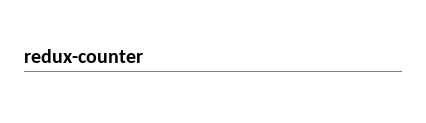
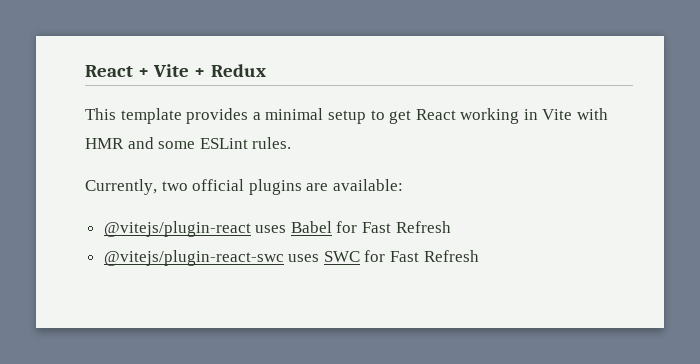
- redux-counter
+ React + Vite + Redux
+ This template provides a minimal setup to get React working in Vite with HMR and some ESLint rules.
+ Currently, two official plugins are available:
+ @vitejs/plugin-react uses Babel for Fast Refresh
+ @vitejs/plugin-react-swc uses SWC for Fast Refresh

